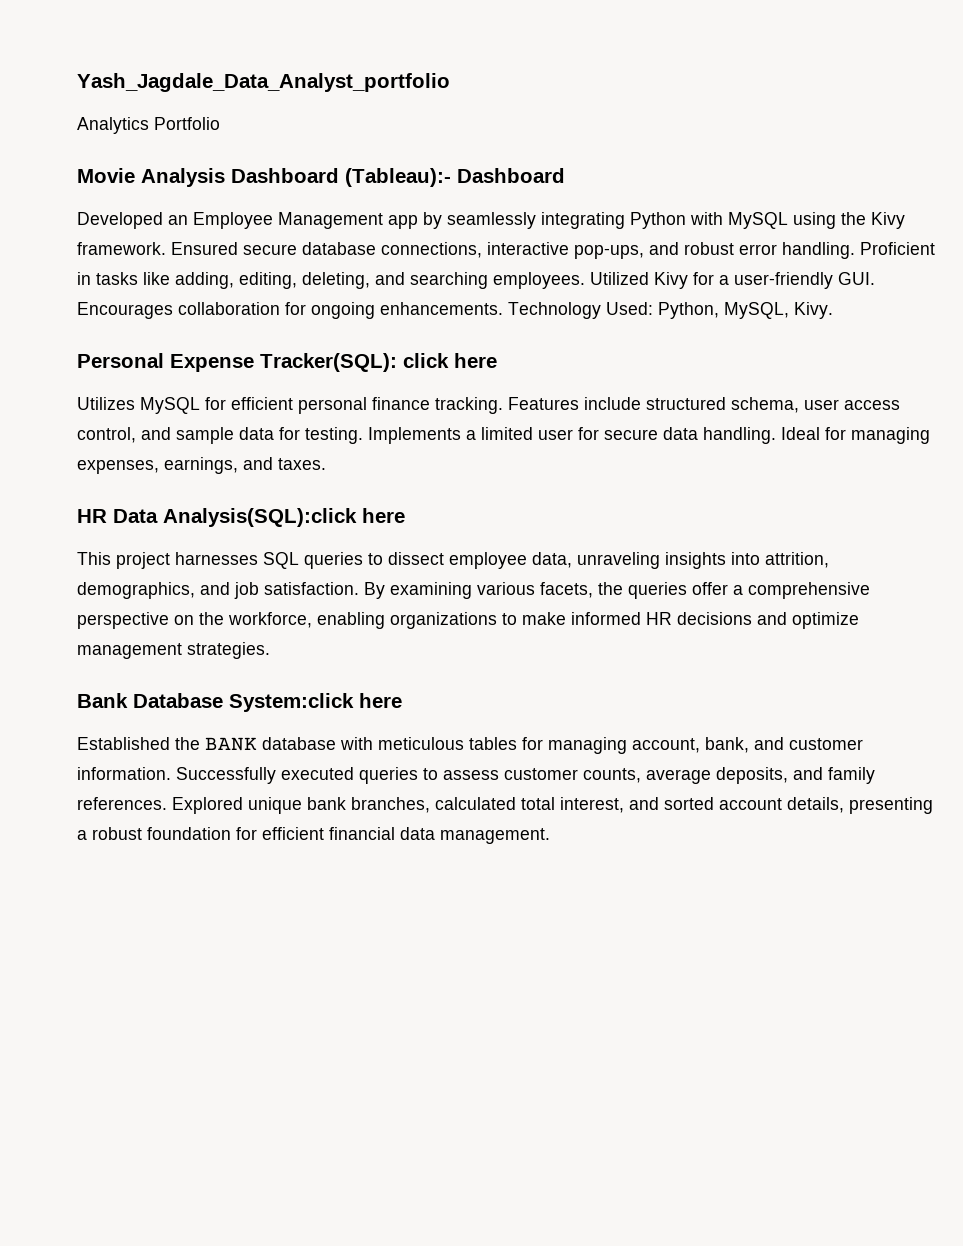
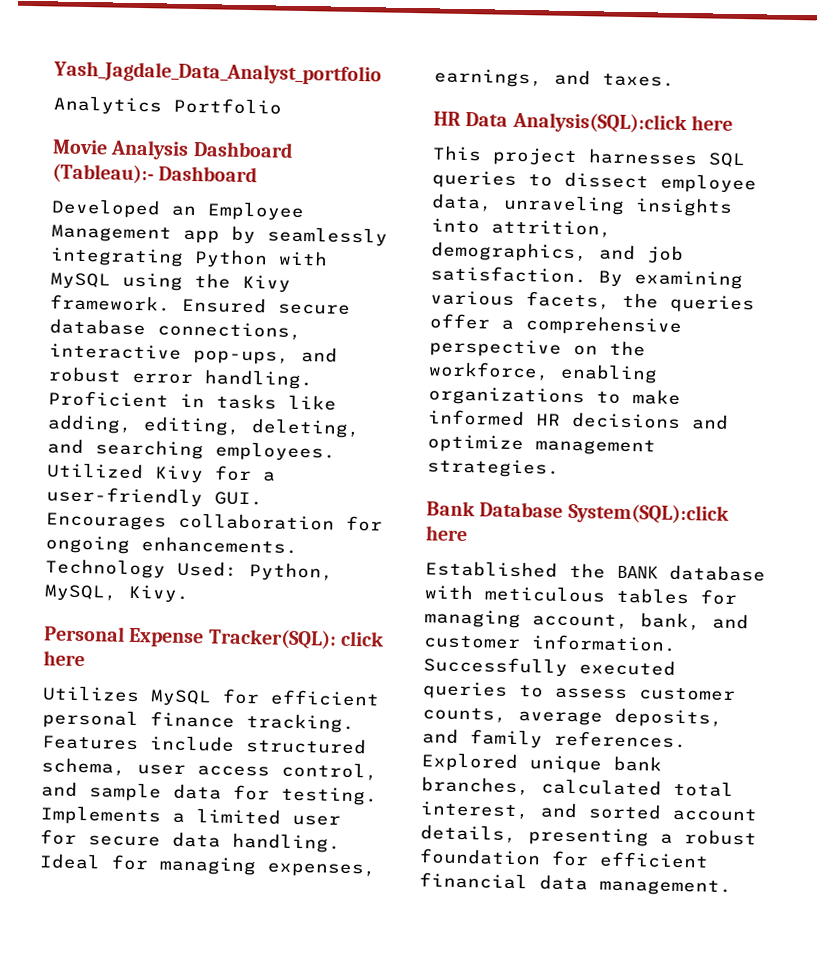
- Bank Database System:click here
+ Bank Database System(SQL):click here

